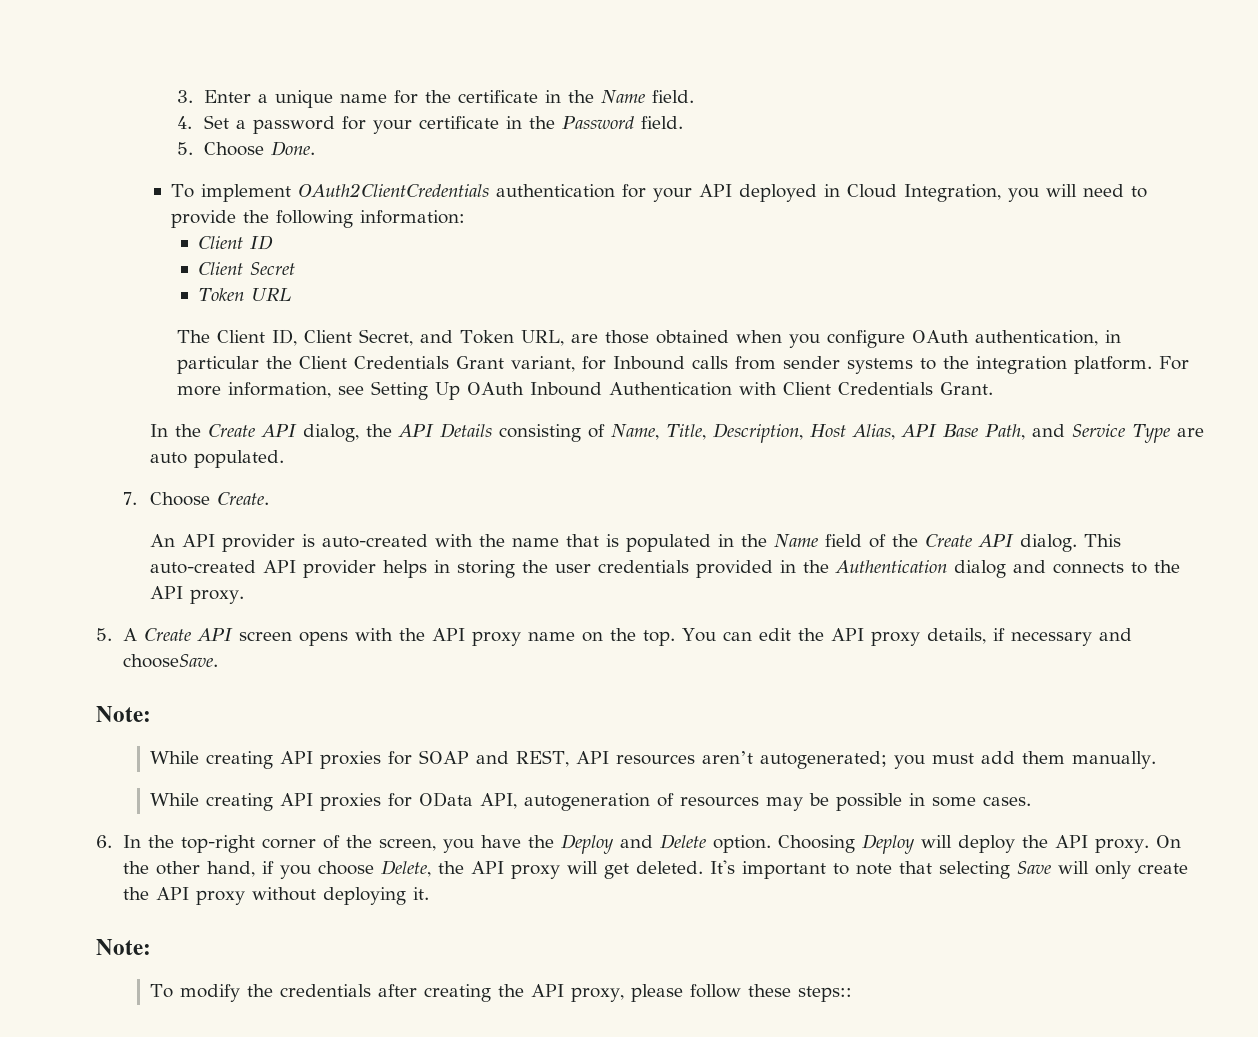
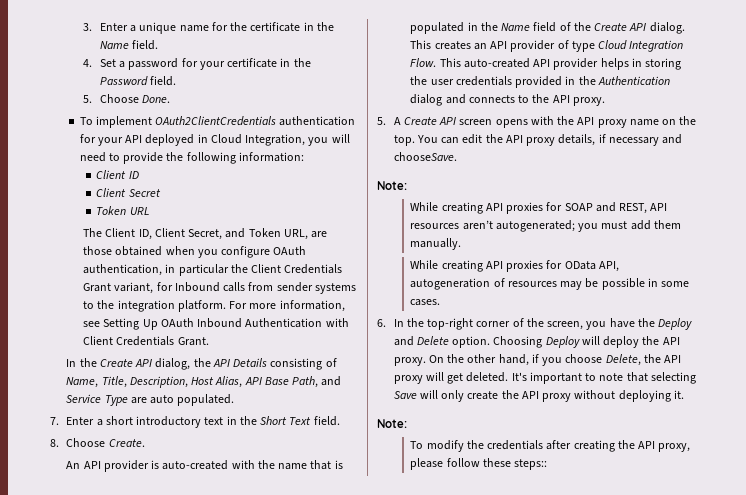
- 7. Choose Create.
+ 7. Enter a short introductory text in the Short Text field.
+ 8. Choose Create.
- This auto-created API provider helps in storing the user credentials provided in the Authentication dialog and connects to the API proxy.
+ This creates an API provider of type Cloud Integration Flow. This auto-created API provider helps in storing the user credentials provided in the Authentication dialog and connects to the API proxy.

